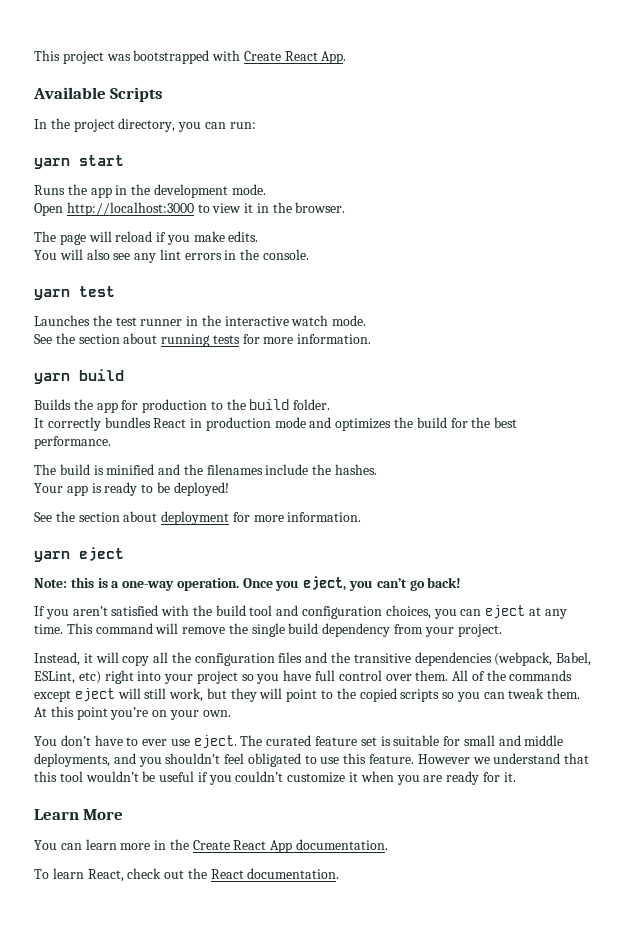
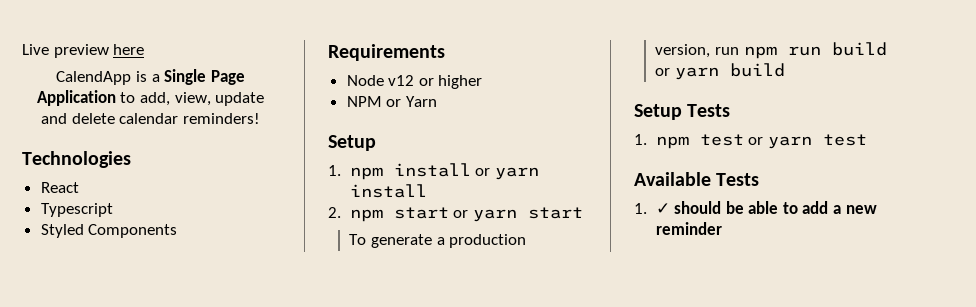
- This project was bootstrapped with Create React App.
- Available Scripts
- In the project directory, you can run:
- yarn start
- Runs the app in the development mode.
- Open http://localhost:3000 to view it in the browser.
- The page will reload if you make edits.
- You will also see any lint errors in the console.
- yarn test
- Launches the test runner in the interactive watch mode.
- See the section about running tests for more information.
- yarn build
- Builds the app for production to the build folder.
- It correctly bundles React in production mode and optimizes the build for the best performance.
- The build is minified and the filenames include the hashes.
- Your app is ready to be deployed!
- See the section about deployment for more information.
- yarn eject
- Note: this is a one-way operation. Once you eject, you can’t go back!
- If you aren’t satisfied with the build tool and configuration choices, you can eject at any time. This command will remove the single build dependency from your project.
- Instead, it will copy all the configuration files and the transitive dependencies (webpack, Babel, ESLint, etc) right into your project so you have full control over them. All of the commands except eject will still work, but they will point to the copied scripts so you can tweak them. At this point you’re on your own.
- You don’t have to ever use eject. The curated feature set is suitable for small and middle deployments, and you shouldn’t feel obligated to use this feature. However we understand that this tool wouldn’t be useful if you couldn’t customize it when you are ready for it.
- Learn More
- You can learn more in the Create React App documentation.
- To learn React, check out the React documentation.
+ Live preview here
+ CalendApp is a Single Page Application to add, view, update and delete calendar reminders!
+ Technologies
+ React
+ Typescript
+ Styled Components
+ Requirements
+ Node v12 or higher
+ NPM or Yarn
+ Setup
+ 1. npm install or yarn install
+ 2. npm start or yarn start
+ To generate a production version, run npm run build or yarn build
+ Setup Tests
+ 1. npm test or yarn test
+ Available Tests
+ 1. ✓ should be able to add a new reminder

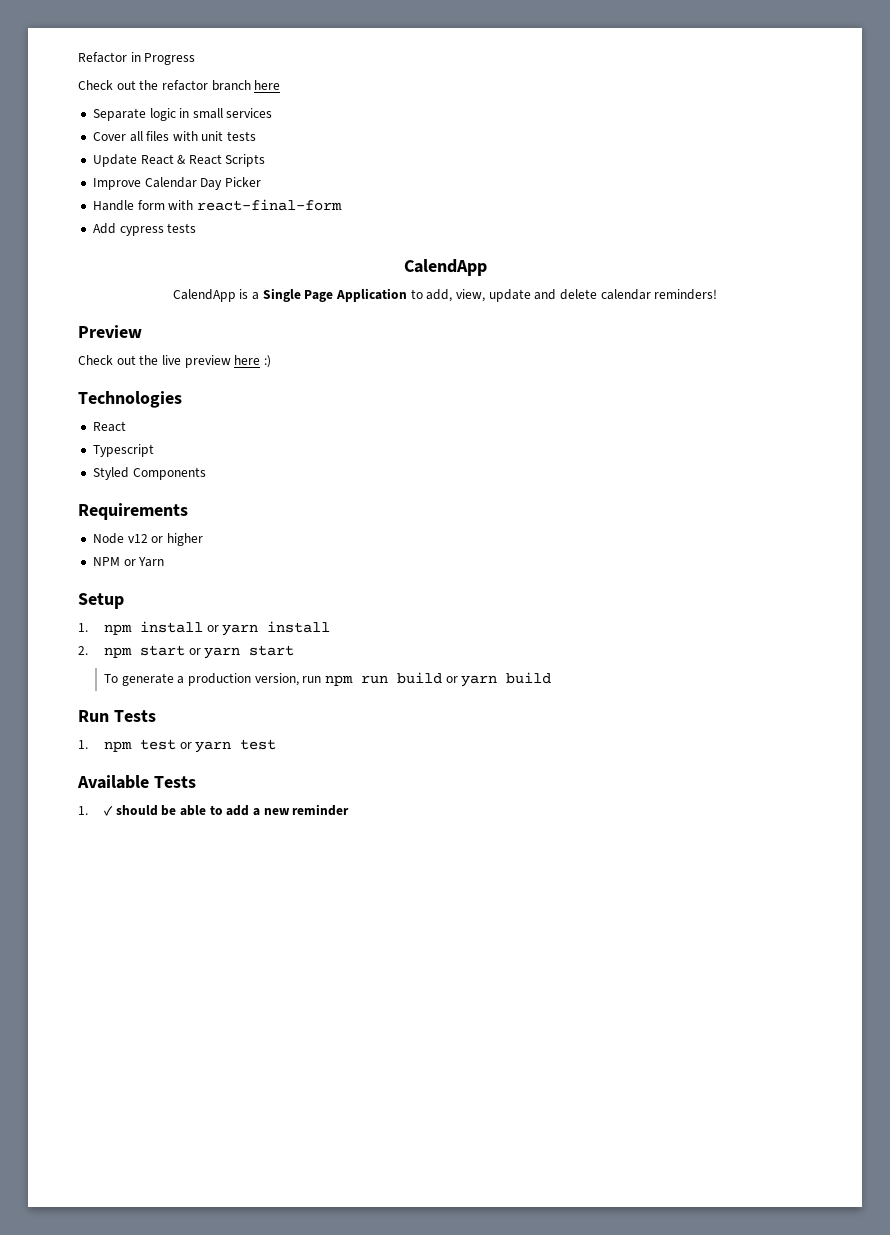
- Live preview here
+ Refactor in Progress
+ Check out the refactor branch here
+ Separate logic in small services
+ Cover all files with unit tests
+ Update React & React Scripts
+ Improve Calendar Day Picker
+ Handle form with react-final-form
+ Add cypress tests
+ CalendApp
+ Preview
+ Check out the live preview here :)
- Setup Tests
+ Run Tests

